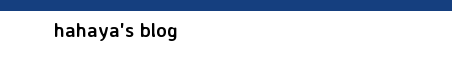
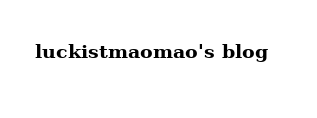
- hahaya's blog
+ luckistmaomao's blog

